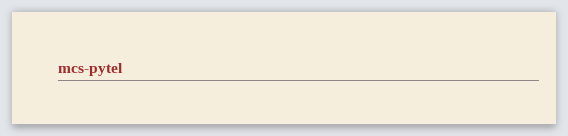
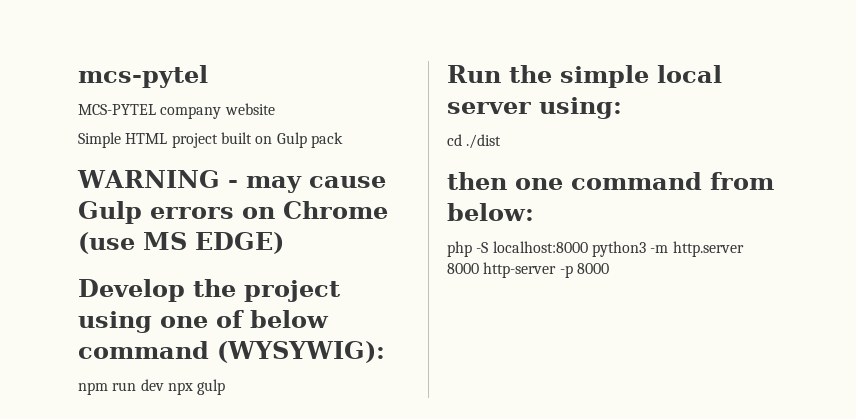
+ MCS-PYTEL company website
+ Simple HTML project built on Gulp pack
+ WARNING - may cause Gulp errors on Chrome (use MS EDGE)
+ Develop the project using one of below command (WYSYWIG):
+ npm run dev npx gulp
+ Run the simple local server using:
+ cd ./dist
+ then one command from below:
+ php -S localhost:8000 python3 -m http.server 8000 http-server -p 8000

